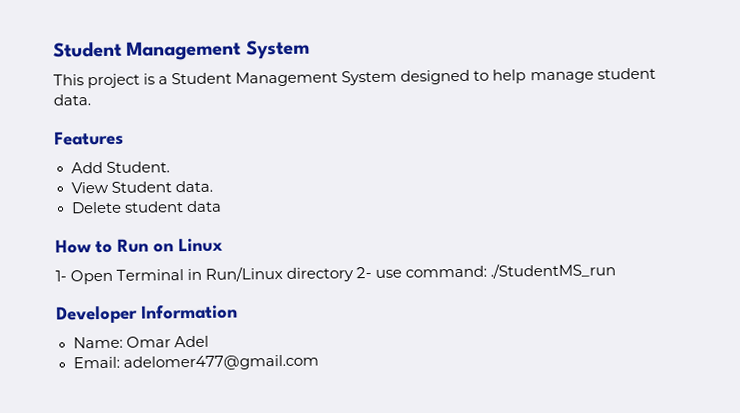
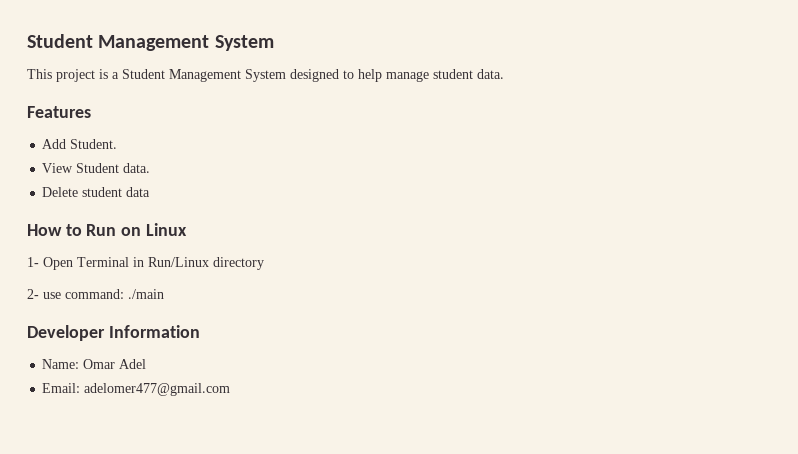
- 1- Open Terminal in Run/Linux directory 2- use command: ./StudentMS_run
+ 1- Open Terminal in Run/Linux directory
+ 2- use command: ./main

